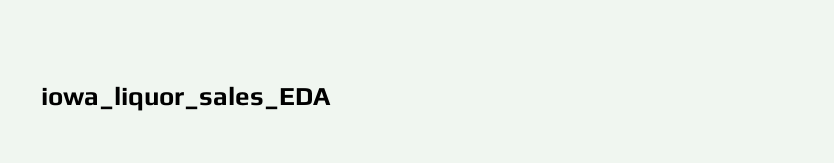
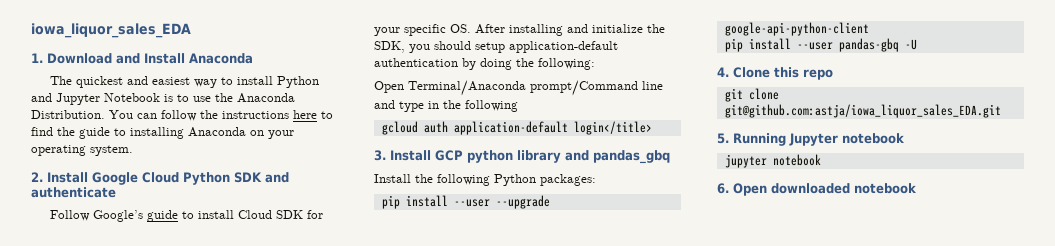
+ 1. Download and Install Anaconda
+ The quickest and easiest way to install Python and Jupyter Notebook is to use the Anaconda Distribution. You can follow the instructions here to find the guide to installing Anaconda on your operating system.
+ 2. Install Google Cloud Python SDK and authenticate
+ Follow Google’s guide to install Cloud SDK for your specific OS. After installing and initialize the SDK, you should setup application-default authentication by doing the following:
+ Open Terminal/Anaconda prompt/Command line and type in the following
+ gcloud auth application-default login</title>
+ 3. Install GCP python library and pandas_gbq
+ Install the following Python packages:
+ pip install --user --upgrade google-api-python-client
+ pip install --user pandas-gbq -U
+ 4. Clone this repo
+ git clone git@github.com:astja/iowa_liquor_sales_EDA.git
+ 5. Running Jupyter notebook
+ jupyter notebook
+ 6. Open downloaded notebook

